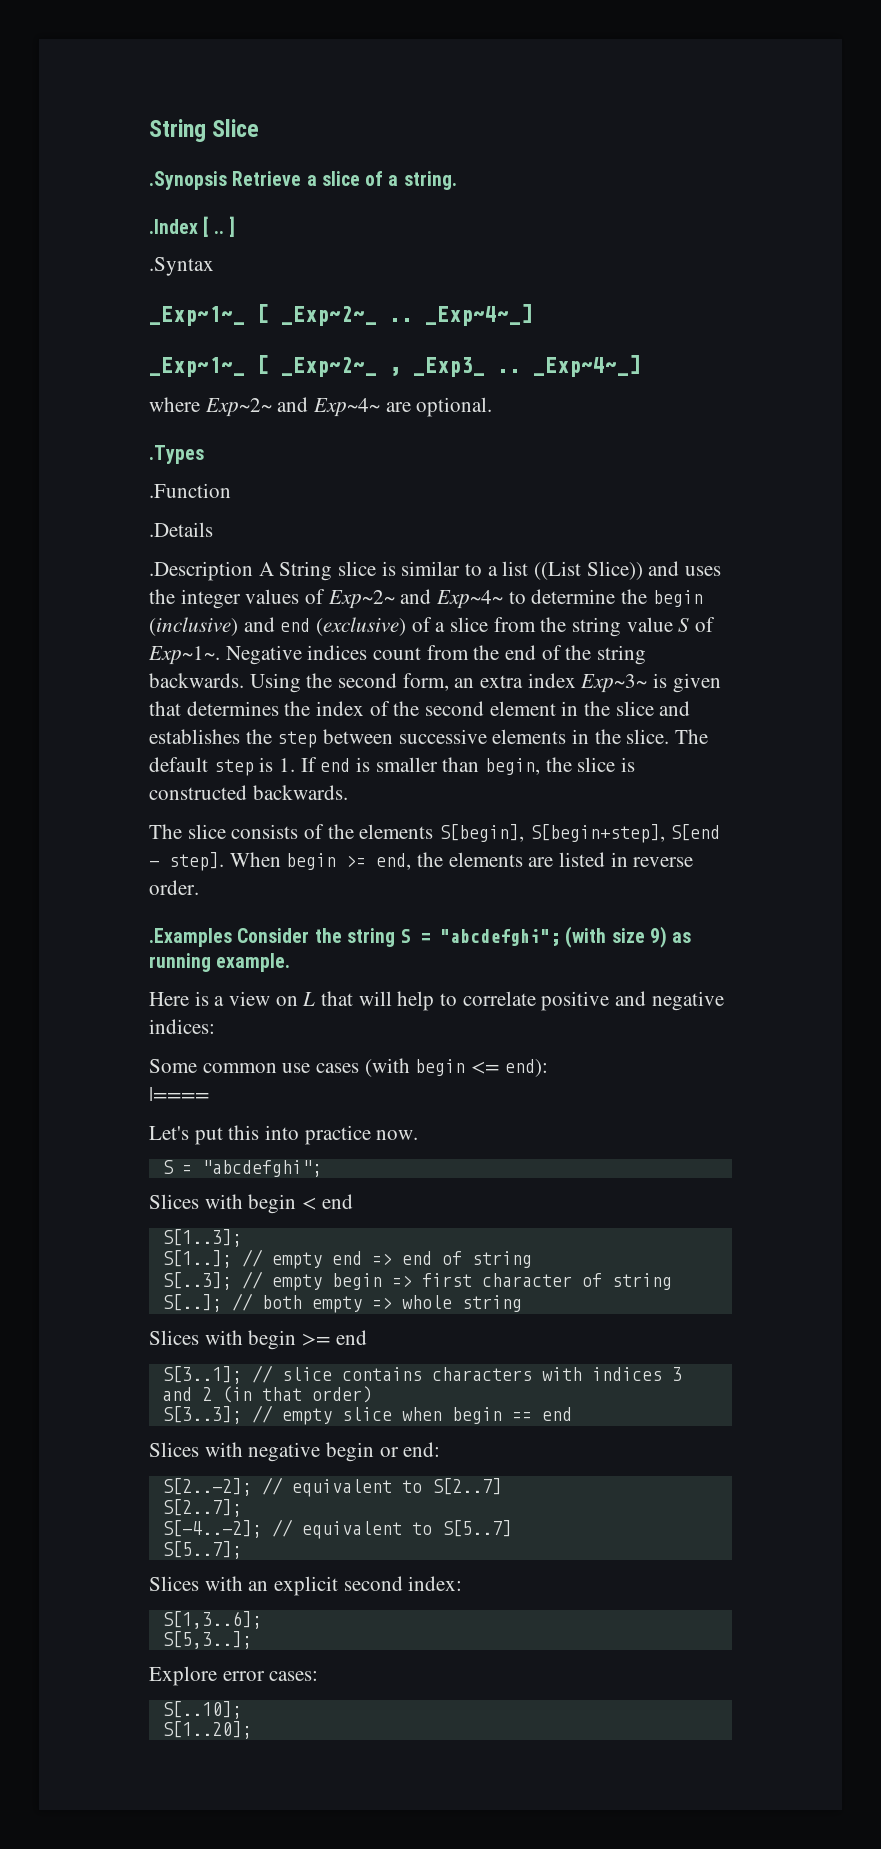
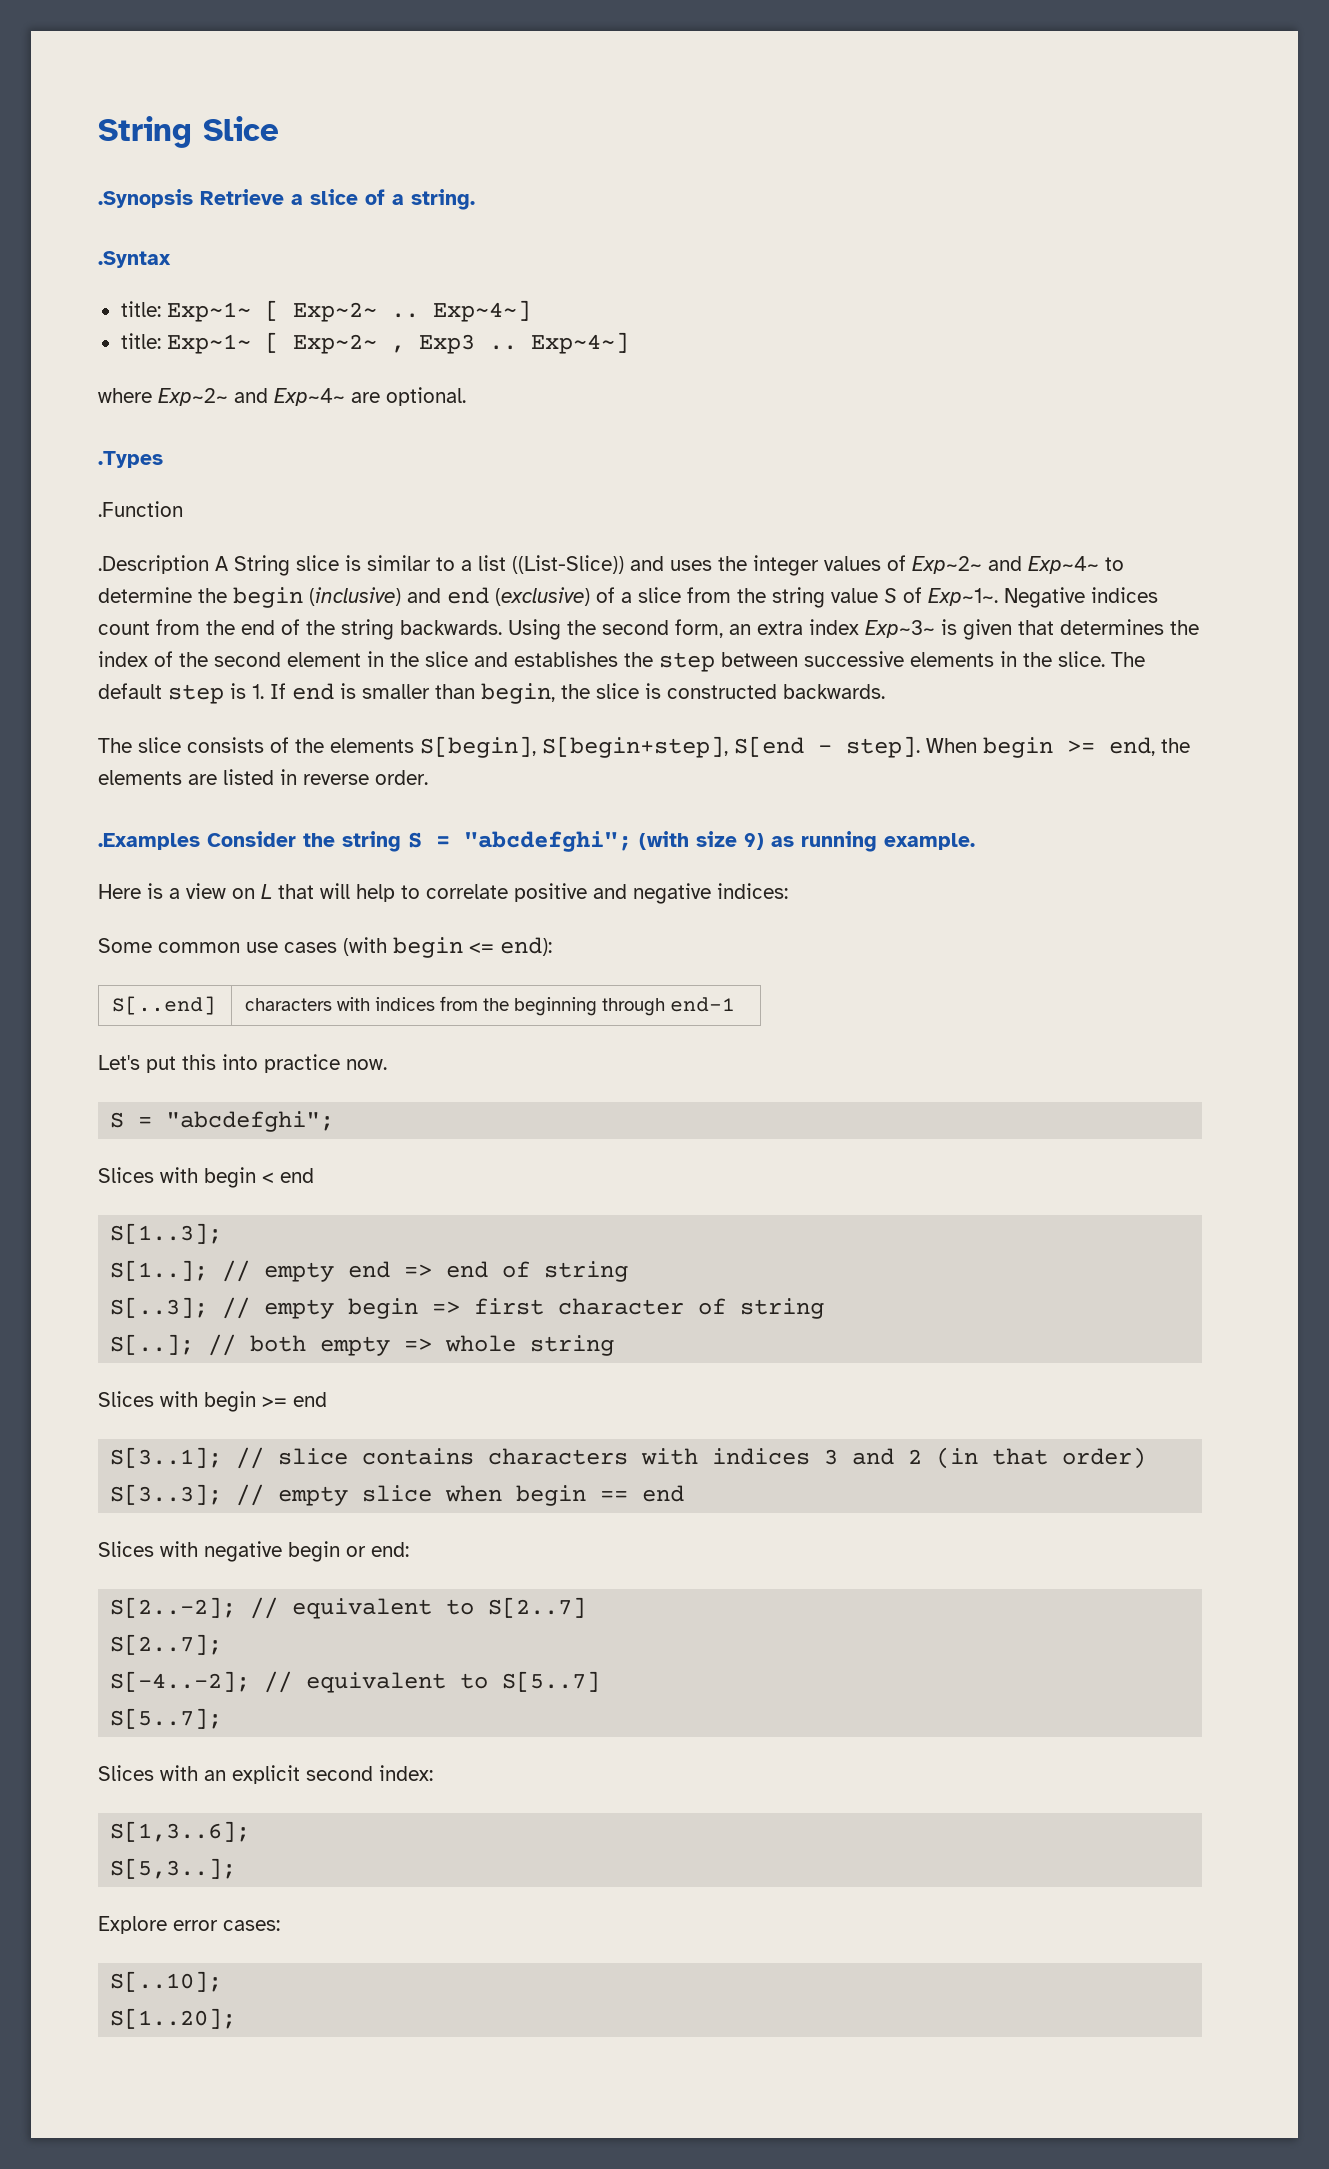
- .Index [ .. ]
  .Syntax
- _Exp~1~_ [ _Exp~2~_ .. _Exp~4~_]
- _Exp~1~_ [ _Exp~2~_ , _Exp3_ .. _Exp~4~_]
+ title: Exp~1~ [ Exp~2~ .. Exp~4~]
+ title: Exp~1~ [ Exp~2~ , Exp3 .. Exp~4~]
- .Details
- .Description A String slice is similar to a list ((List Slice)) and uses the integer values of Exp~2~ and Exp~4~ to determine the begin (inclusive) and end (exclusive) of a slice from the string value S of Exp~1~.
+ .Description A String slice is similar to a list ((List-Slice)) and uses the integer values of Exp~2~ and Exp~4~ to determine the begin (inclusive) and end (exclusive) of a slice from the string value S of Exp~1~.
- |====
+ S[..end] | characters with indices from the beginning through end-1

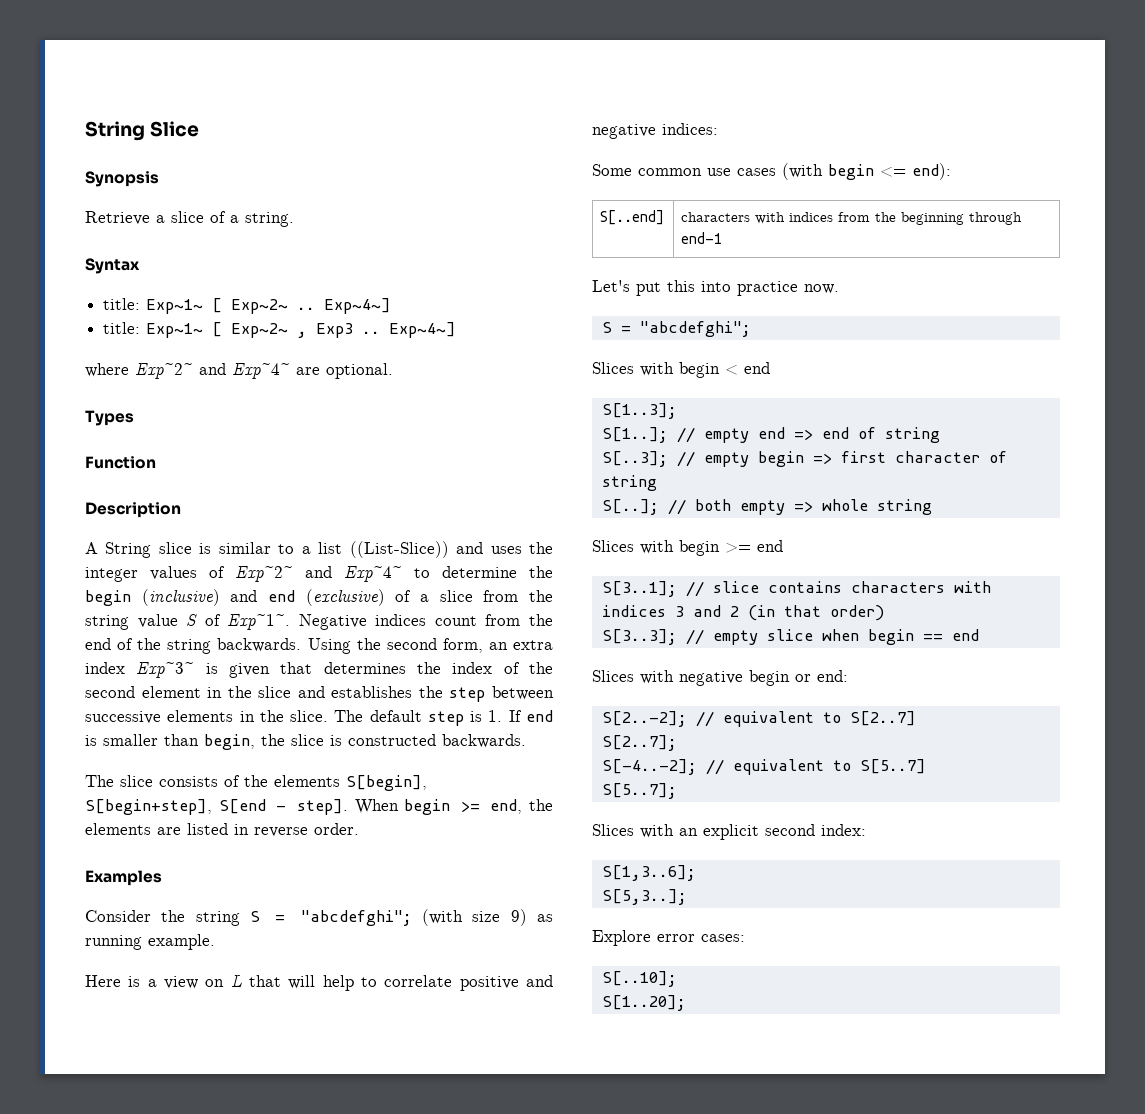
- .Synopsis Retrieve a slice of a string.
+ Synopsis
+ Retrieve a slice of a string.
- .Syntax
+ Syntax
- .Types
- .Function
- .Description A String slice is similar to a list ((List-Slice)) and uses the integer values of Exp~2~ and Exp~4~ to determine the begin (inclusive) and end (exclusive) of a slice from the string value S of Exp~1~.
+ Types
+ Function
+ Description
+ A String slice is similar to a list ((List-Slice)) and uses the integer values of Exp~2~ and Exp~4~ to determine the begin (inclusive) and end (exclusive) of a slice from the string value S of Exp~1~.
- .Examples Consider the string S = "abcdefghi"; (with size 9) as running example.
+ Examples
+ Consider the string S = "abcdefghi"; (with size 9) as running example.

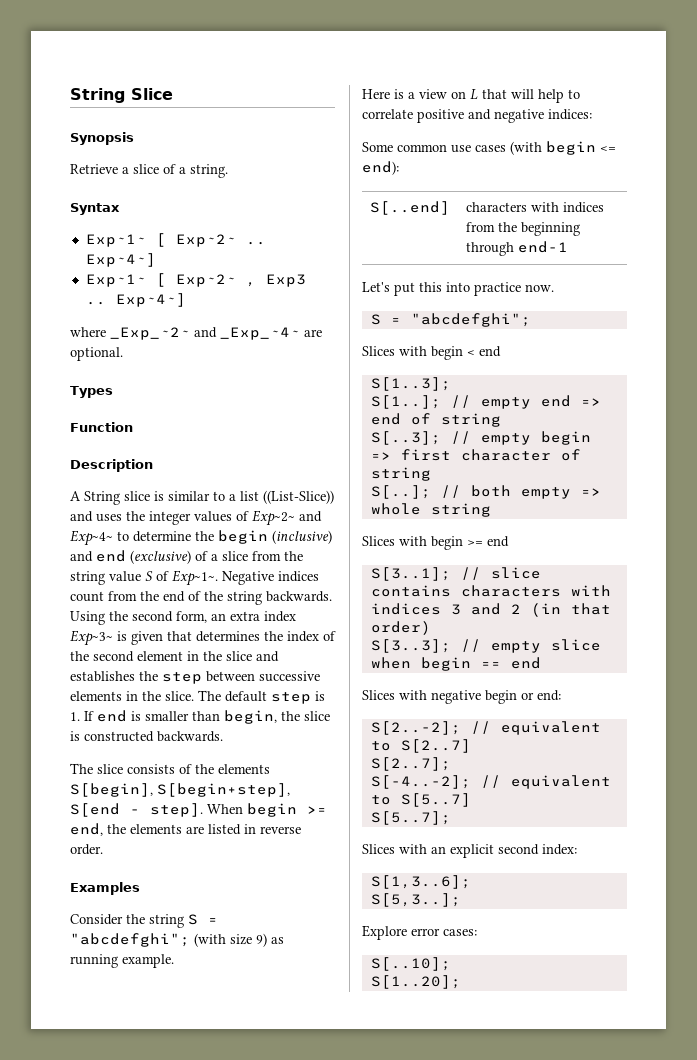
- title: Exp~1~ [ Exp~2~ ..
+ Exp~1~ [ Exp~2~ ..
- title: Exp~1~ [ Exp~2~ , Exp3 ..
+ Exp~1~ [ Exp~2~ , Exp3 ..
- where Exp~2~ and Exp~4~ are optional.
+ where _Exp_~2~ and _Exp_~4~ are optional.

